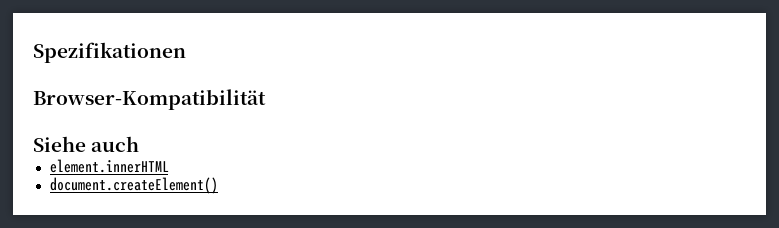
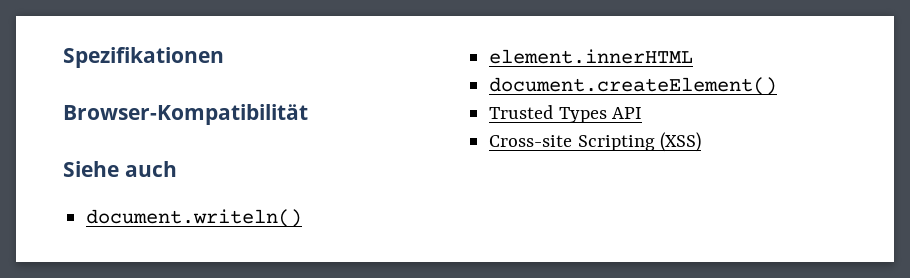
+ document.writeln()
+ Trusted Types API
+ Cross-site Scripting (XSS)

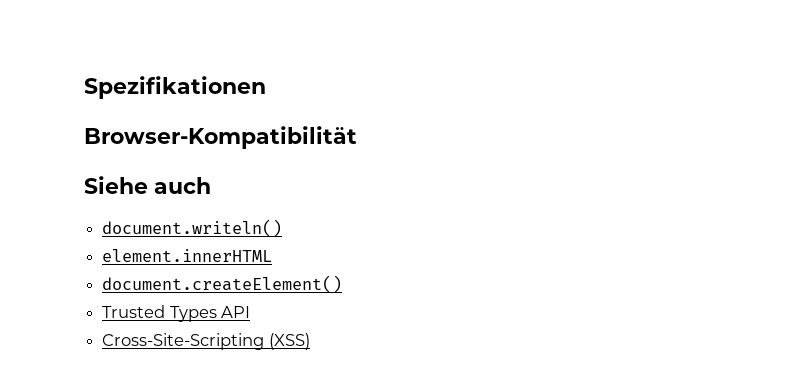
- Cross-site Scripting (XSS)
+ Cross-Site-Scripting (XSS)

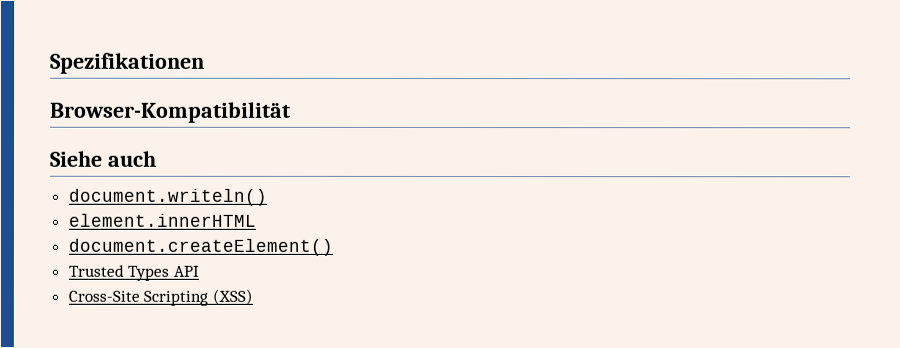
- Cross-Site-Scripting (XSS)
+ Cross-Site Scripting (XSS)

